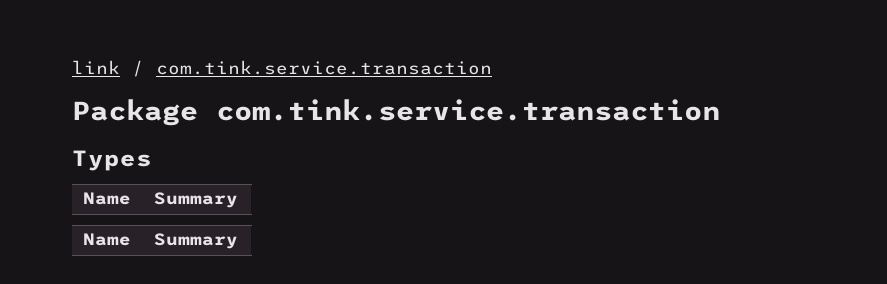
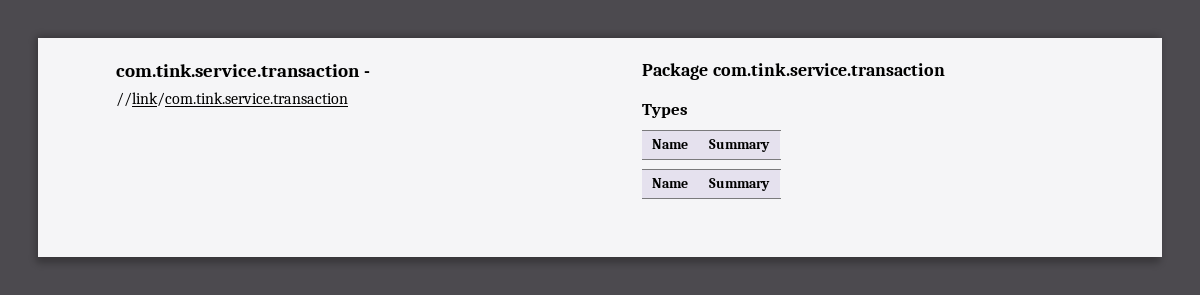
- link / com.tink.service.transaction
+ com.tink.service.transaction -
+ //link/com.tink.service.transaction

